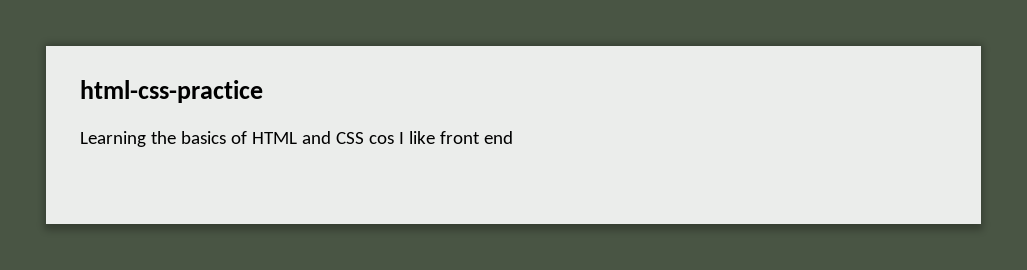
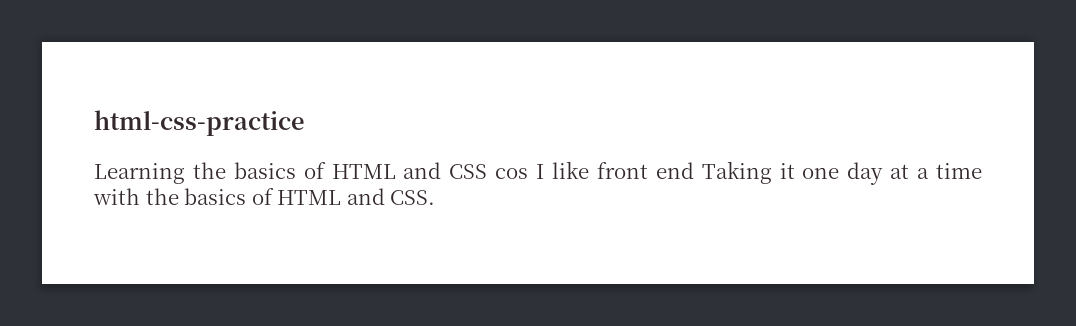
- Learning the basics of HTML and CSS cos I like front end
+ Learning the basics of HTML and CSS cos I like front end Taking it one day at a time with the basics of HTML and CSS.

